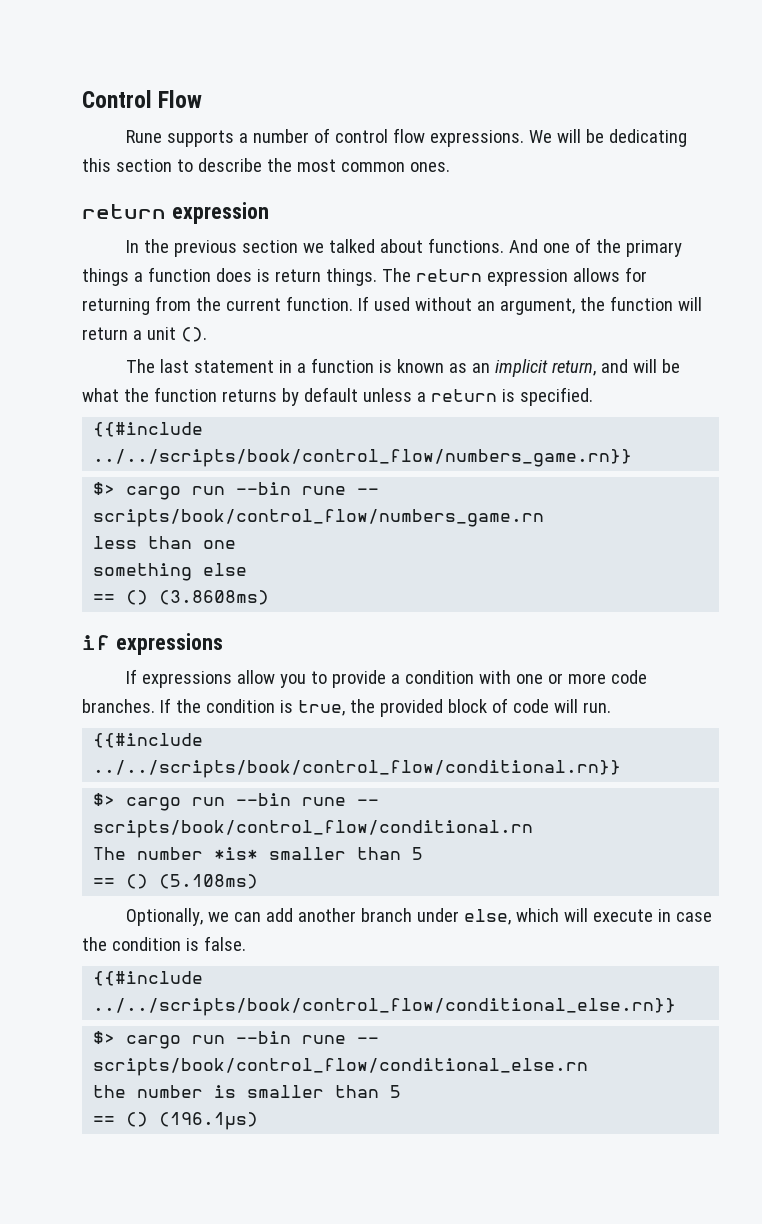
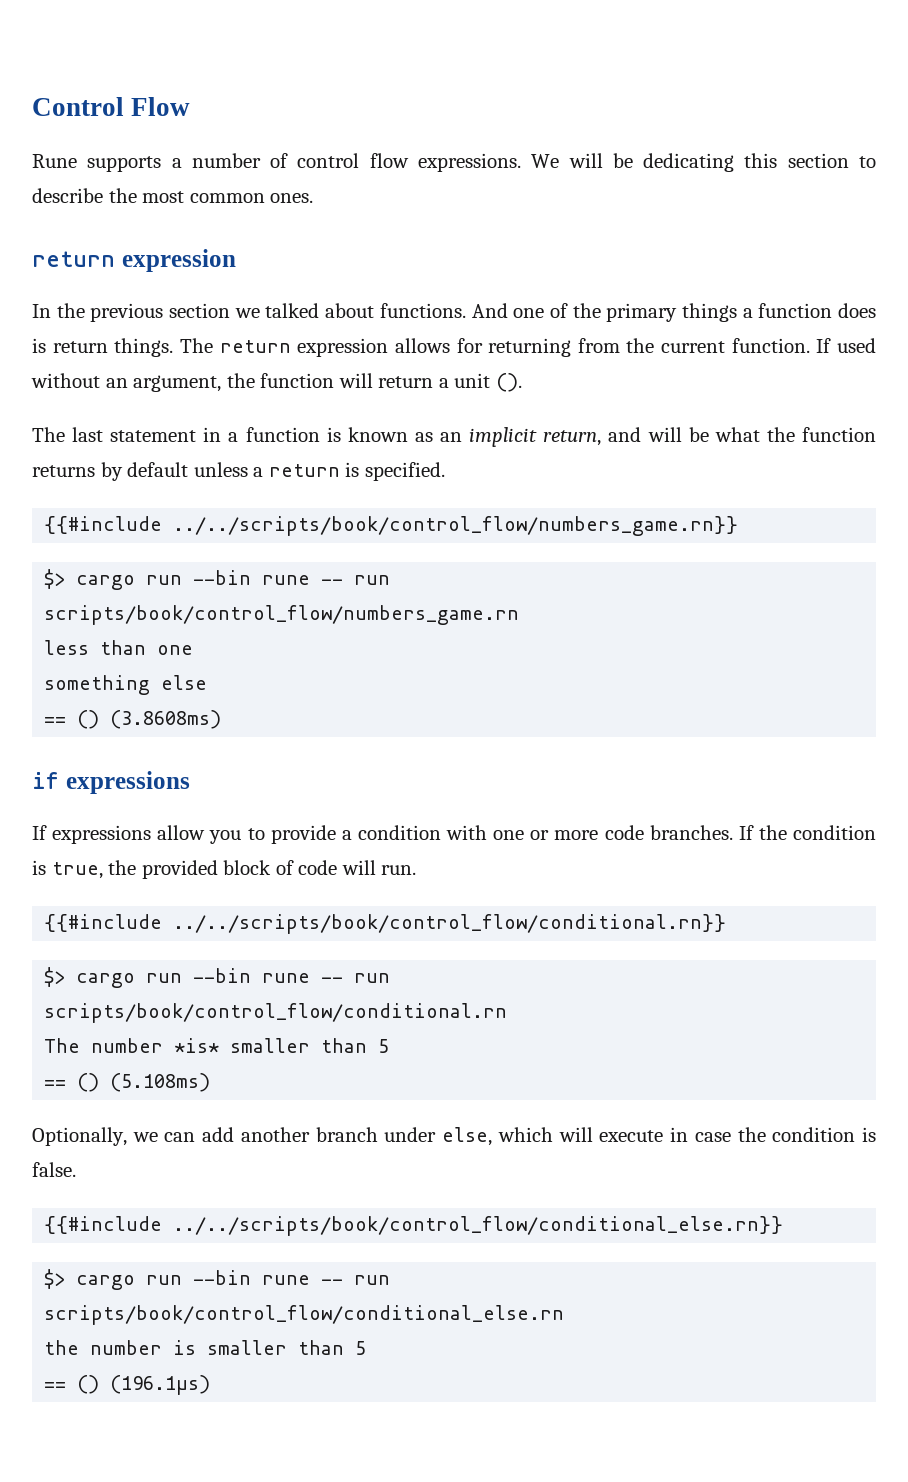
- $> cargo run --bin rune -- scripts/book/control_flow/numbers_game.rn
+ $> cargo run --bin rune -- run scripts/book/control_flow/numbers_game.rn
- $> cargo run --bin rune -- scripts/book/control_flow/conditional.rn
+ $> cargo run --bin rune -- run scripts/book/control_flow/conditional.rn
- $> cargo run --bin rune -- scripts/book/control_flow/conditional_else.rn
+ $> cargo run --bin rune -- run scripts/book/control_flow/conditional_else.rn

